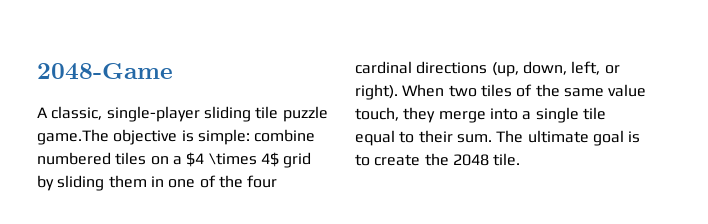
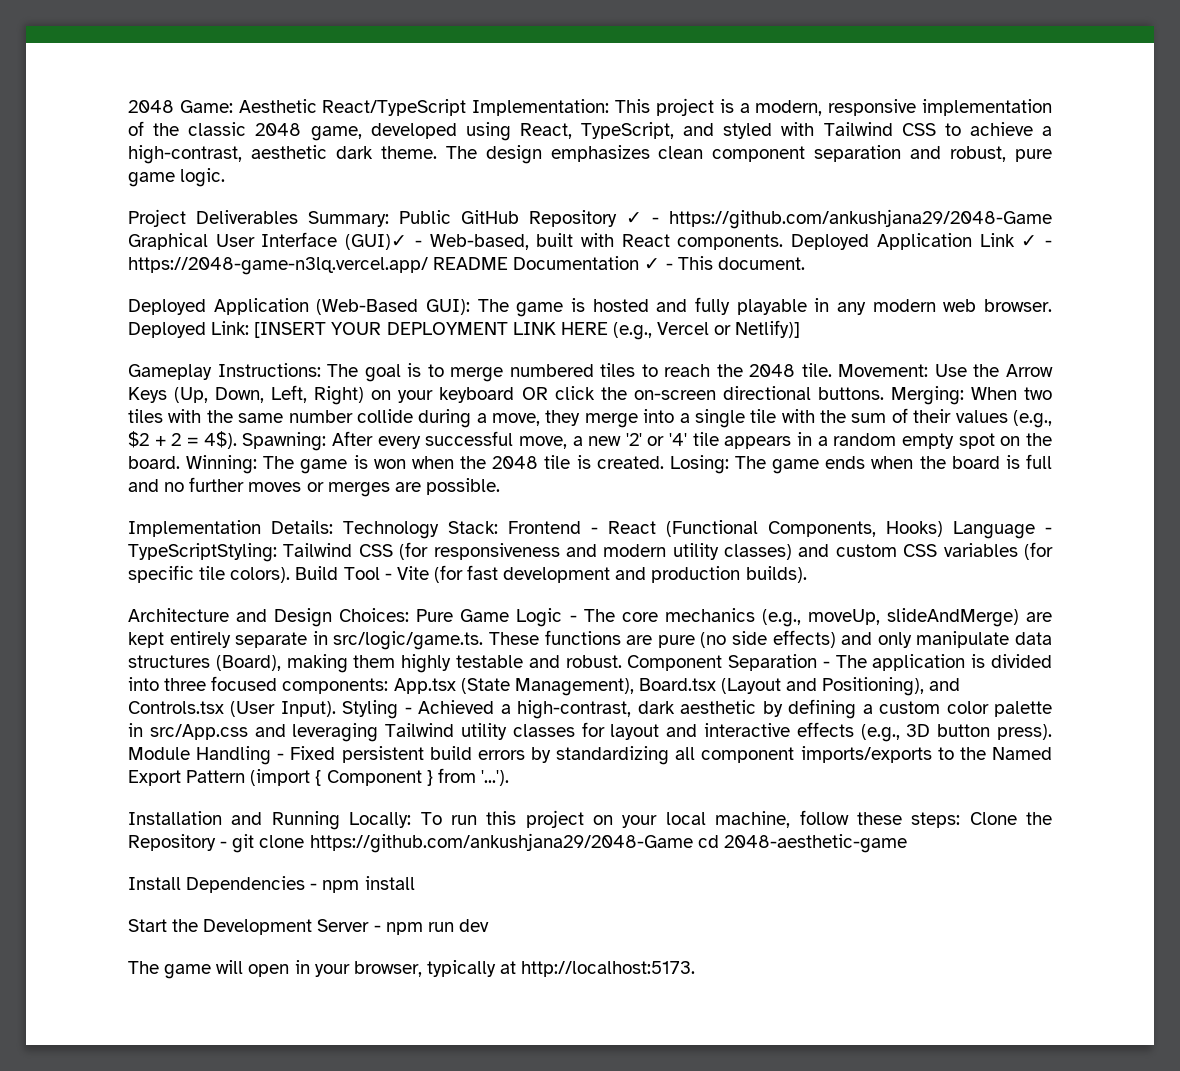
- 2048-Game
- A classic, single-player sliding tile puzzle game.The objective is simple: combine numbered tiles on a $4 \times 4$ grid by sliding them in one of the four cardinal directions (up, down, left, or right). When two tiles of the same value touch, they merge into a single tile equal to their sum. The ultimate goal is to create the 2048 tile.
+ 2048 Game: Aesthetic React/TypeScript Implementation: This project is a modern, responsive implementation of the classic 2048 game, developed using React, TypeScript, and styled with Tailwind CSS to achieve a high-contrast, aesthetic dark theme. The design emphasizes clean component separation and robust, pure game logic.
+ Project Deliverables Summary: Public GitHub Repository ✓ - https://github.com/ankushjana29/2048-Game Graphical User Interface (GUI)✓ - Web-based, built with React components. Deployed Application Link ✓ - https://2048-game-n3lq.vercel.app/ README Documentation ✓ - This document.
+ Deployed Application (Web-Based GUI): The game is hosted and fully playable in any modern web browser. Deployed Link: [INSERT YOUR DEPLOYMENT LINK HERE (e.g., Vercel or Netlify)]
+ Gameplay Instructions: The goal is to merge numbered tiles to reach the 2048 tile. Movement: Use the Arrow Keys (Up, Down, Left, Right) on your keyboard OR click the on-screen directional buttons. Merging: When two tiles with the same number collide during a move, they merge into a single tile with the sum of their values (e.g., $2 + 2 = 4$). Spawning: After every successful move, a new '2' or '4' tile appears in a random empty spot on the board. Winning: The game is won when the 2048 tile is created. Losing: The game ends when the board is full and no further moves or merges are possible.
+ Implementation Details: Technology Stack: Frontend - React (Functional Components, Hooks) Language - TypeScriptStyling: Tailwind CSS (for responsiveness and modern utility classes) and custom CSS variables (for specific tile colors). Build Tool - Vite (for fast development and production builds).
+ Architecture and Design Choices: Pure Game Logic - The core mechanics (e.g., moveUp, slideAndMerge) are kept entirely separate in src/logic/game.ts. These functions are pure (no side effects) and only manipulate data structures (Board), making them highly testable and robust. Component Separation - The application is divided into three focused components: App.tsx (State Management), Board.tsx (Layout and Positioning), and Controls.tsx (User Input). Styling - Achieved a high-contrast, dark aesthetic by defining a custom color palette in src/App.css and leveraging Tailwind utility classes for layout and interactive effects (e.g., 3D button press). Module Handling - Fixed persistent build errors by standardizing all component imports/exports to the Named Export Pattern (import { Component } from '...').
+ Installation and Running Locally: To run this project on your local machine, follow these steps: Clone the Repository - git clone https://github.com/ankushjana29/2048-Game cd 2048-aesthetic-game
+ Install Dependencies - npm install
+ Start the Development Server - npm run dev
+ The game will open in your browser, typically at http://localhost:5173.

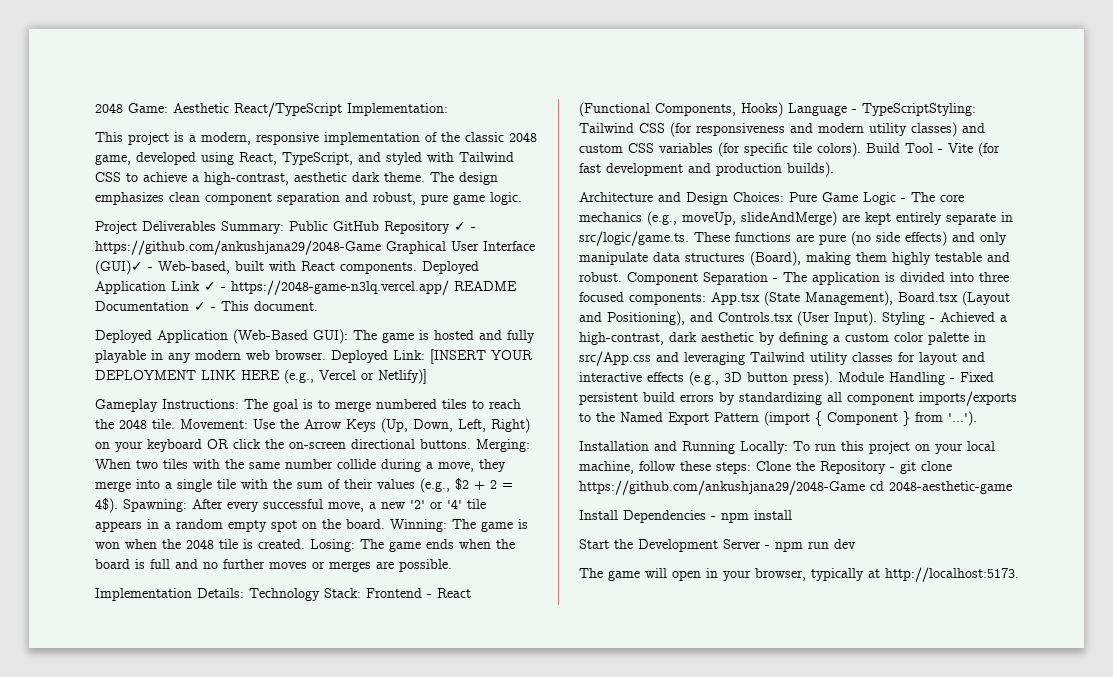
- 2048 Game: Aesthetic React/TypeScript Implementation: This project is a modern, responsive implementation of the classic 2048 game, developed using React, TypeScript, and styled with Tailwind CSS to achieve a high-contrast, aesthetic dark theme.
+ 2048 Game: Aesthetic React/TypeScript Implementation:
+ This project is a modern, responsive implementation of the classic 2048 game, developed using React, TypeScript, and styled with Tailwind CSS to achieve a high-contrast, aesthetic dark theme.

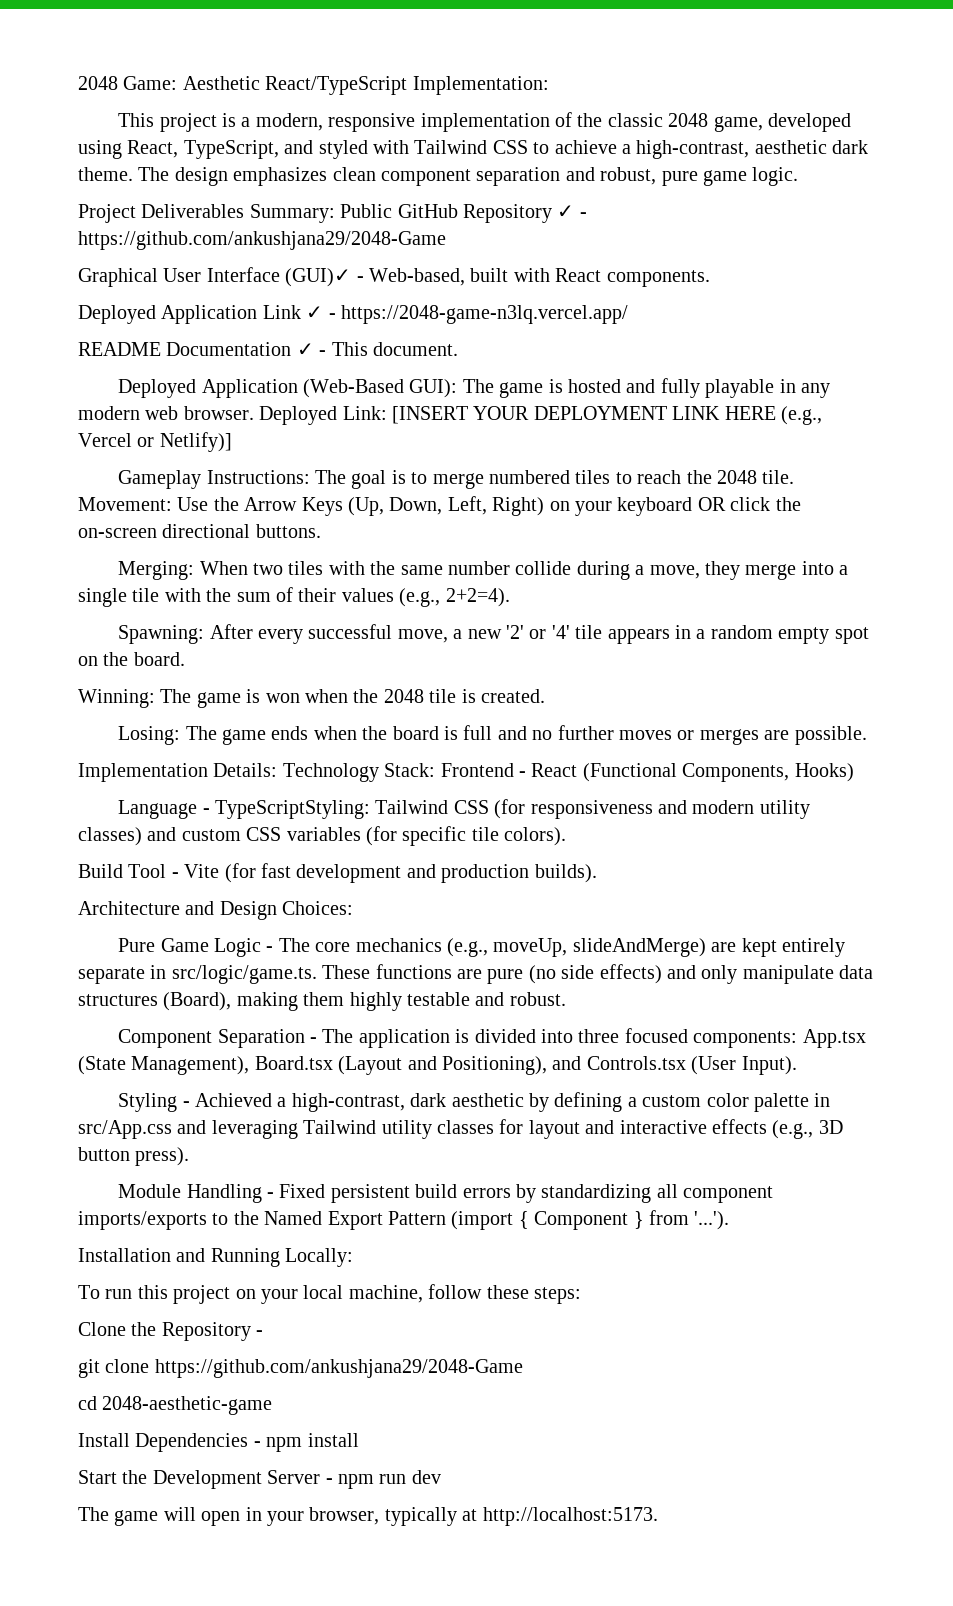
- Project Deliverables Summary: Public GitHub Repository ✓ - https://github.com/ankushjana29/2048-Game Graphical User Interface (GUI)✓ - Web-based, built with React components. Deployed Application Link ✓ - https://2048-game-n3lq.vercel.app/ README Documentation ✓ - This document.
+ Project Deliverables Summary: Public GitHub Repository ✓ - https://github.com/ankushjana29/2048-Game
+ Graphical User Interface (GUI)✓ - Web-based, built with React components.
+ Deployed Application Link ✓ - https://2048-game-n3lq.vercel.app/
+ README Documentation ✓ - This document.
- Use the Arrow Keys (Up, Down, Left, Right) on your keyboard OR click the on-screen directional buttons. Merging:
+ Use the Arrow Keys (Up, Down, Left, Right) on your keyboard OR click the on-screen directional buttons.
+ Merging:
- When two tiles with the same number collide during a move, they merge into a single tile with the sum of their values (e.g., $2 + 2 = 4$). Spawning:
+ When two tiles with the same number collide during a move, they merge into a single tile with the sum of their values (e.g., 2+2=4).
+ Spawning:
- After every successful move, a new '2' or '4' tile appears in a random empty spot on the board. Winning:
+ After every successful move, a new '2' or '4' tile appears in a random empty spot on the board.
+ Winning:
- The game is won when the 2048 tile is created. Losing:
+ The game is won when the 2048 tile is created.
+ Losing:
- Implementation Details: Technology Stack: Frontend - React (Functional Components, Hooks) Language - TypeScriptStyling: Tailwind CSS (for responsiveness and modern utility classes) and custom CSS variables (for specific tile colors). Build Tool - Vite (for fast development and production builds).
+ Implementation Details: Technology Stack: Frontend - React (Functional Components, Hooks)
+ Language - TypeScriptStyling: Tailwind CSS (for responsiveness and modern utility classes) and custom CSS variables (for specific tile colors).
+ Build Tool - Vite (for fast development and production builds).
- Architecture and Design Choices: Pure Game Logic - The core mechanics (e.g., moveUp, slideAndMerge) are kept entirely separate in src/logic/game.ts. These functions are pure (no side effects) and only manipulate data structures (Board), making them highly testable and robust. Component Separation - The application is divided into three focused components:
+ Architecture and Design Choices:
+ Pure Game Logic - The core mechanics (e.g., moveUp, slideAndMerge) are kept entirely separate in src/logic/game.ts. These functions are pure (no side effects) and only manipulate data structures (Board), making them highly testable and robust.
+ Component Separation - The application is divided into three focused components:
- App.tsx (State Management), Board.tsx (Layout and Positioning), and Controls.tsx (User Input). Styling - Achieved a high-contrast, dark aesthetic by defining a custom color palette in src/App.css and leveraging Tailwind utility classes for layout and interactive effects (e.g., 3D button press). Module Handling - Fixed persistent build errors by standardizing all component imports/exports to the Named Export Pattern (import { Component } from '...').
+ App.tsx (State Management), Board.tsx (Layout and Positioning), and Controls.tsx (User Input).
+ Styling - Achieved a high-contrast, dark aesthetic by defining a custom color palette in src/App.css and leveraging Tailwind utility classes for layout and interactive effects (e.g., 3D button press).
+ Module Handling - Fixed persistent build errors by standardizing all component imports/exports to the Named Export Pattern (import { Component } from '...').
- Installation and Running Locally: To run this project on your local machine, follow these steps: Clone the Repository - git clone https://github.com/ankushjana29/2048-Game cd 2048-aesthetic-game
+ Installation and Running Locally:
+ To run this project on your local machine, follow these steps:
+ Clone the Repository -
+ git clone https://github.com/ankushjana29/2048-Game
+ cd 2048-aesthetic-game

